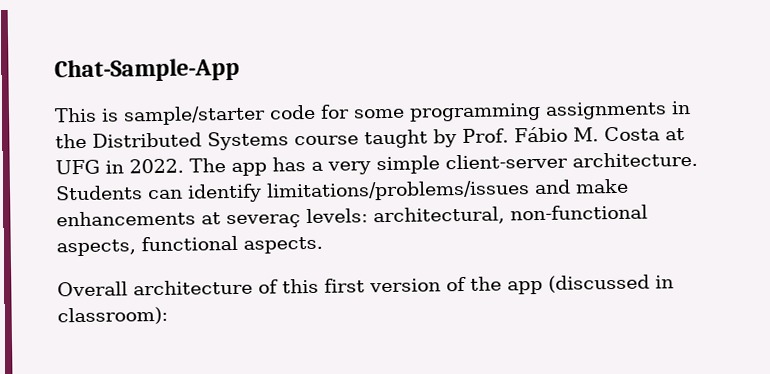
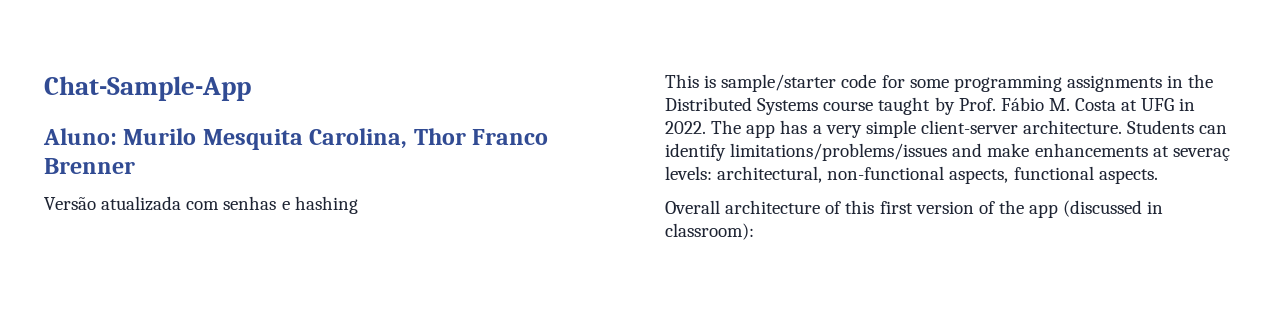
+ Aluno: Murilo Mesquita Carolina, Thor Franco Brenner
+ Versão atualizada com senhas e hashing

